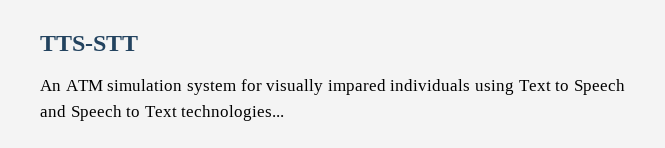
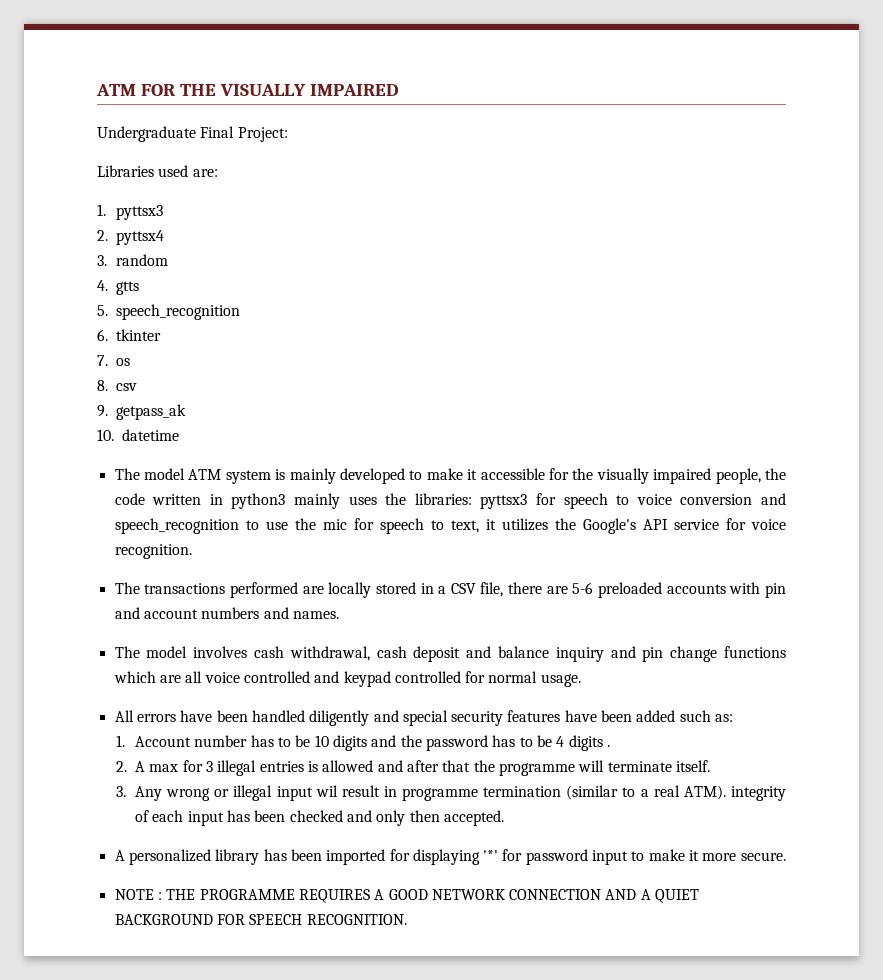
- TTS-STT
- An ATM simulation system for visually impared individuals using Text to Speech and Speech to Text technologies...
+ ATM FOR THE VISUALLY IMPAIRED
+ Undergraduate Final Project:
+ Libraries used are:
+ 1. pyttsx3
+ 2. pyttsx4
+ 3. random
+ 4. gtts
+ 5. speech_recognition
+ 6. tkinter
+ 7. os
+ 8. csv
+ 9. getpass_ak
+ 10. datetime
+ The model ATM system is mainly developed to make it accessible for the visually impaired people, the code written in python3 mainly uses the libraries: pyttsx3 for speech to voice conversion and speech_recognition to use the mic for speech to text, it utilizes the Google's API service for voice recognition.
+ The transactions performed are locally stored in a CSV file, there are 5-6 preloaded accounts with pin and account numbers and names.
+ The model involves cash withdrawal, cash deposit and balance inquiry and pin change functions which are all voice controlled and keypad controlled for normal usage.
+ All errors have been handled diligently and special security features have been added such as:
+ 1. Account number has to be 10 digits and the password has to be 4 digits .
+ 2. A max for 3 illegal entries is allowed and after that the programme will terminate itself.
+ 3. Any wrong or illegal input wil result in programme termination (similar to a real ATM). integrity of each input has been checked and only then accepted.
+ A personalized library has been imported for displaying '*' for password input to make it more secure.
+ NOTE : THE PROGRAMME REQUIRES A GOOD NETWORK CONNECTION AND A QUIET BACKGROUND FOR SPEECH RECOGNITION.

